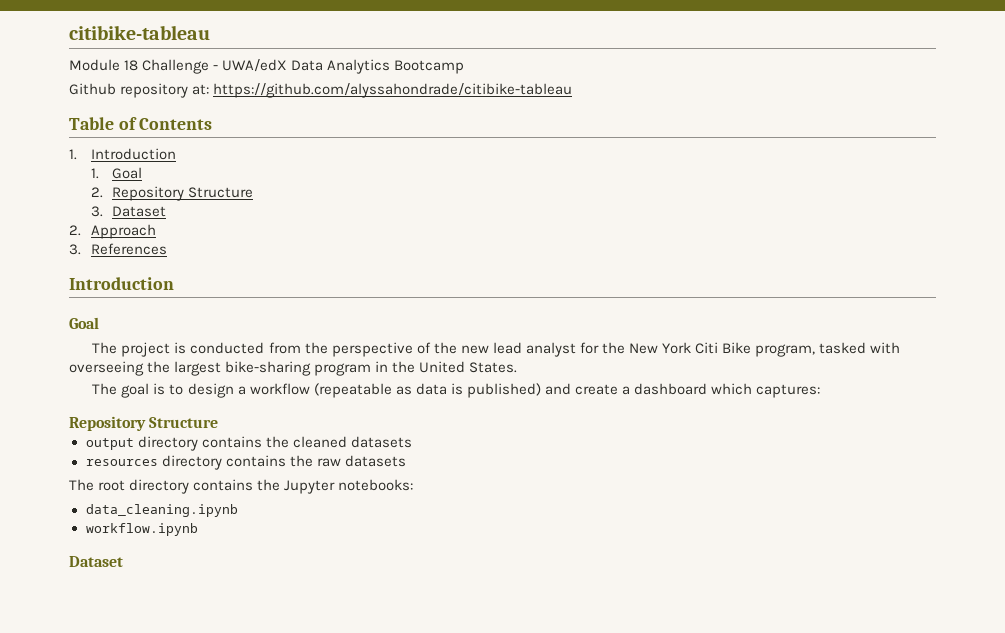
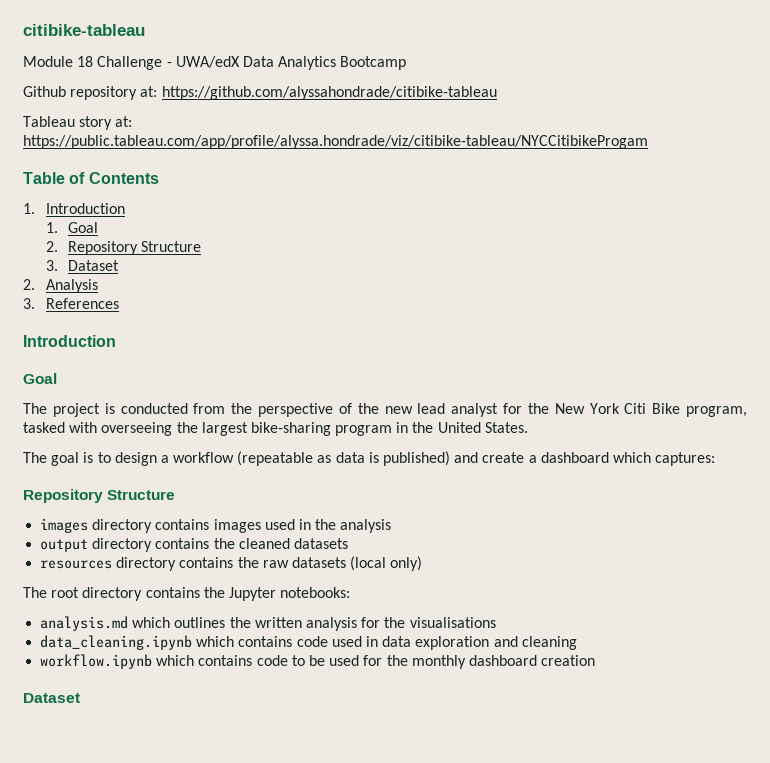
+ Tableau story at: https://public.tableau.com/app/profile/alyssa.hondrade/viz/citibike-tableau/NYCCitibikeProgam
- 2. Approach
+ 2. Analysis
+ images directory contains images used in the analysis
- resources directory contains the raw datasets
+ resources directory contains the raw datasets (local only)
- data_cleaning.ipynb
- workflow.ipynb
+ analysis.md which outlines the written analysis for the visualisations
+ data_cleaning.ipynb which contains code used in data exploration and cleaning
+ workflow.ipynb which contains code to be used for the monthly dashboard creation

